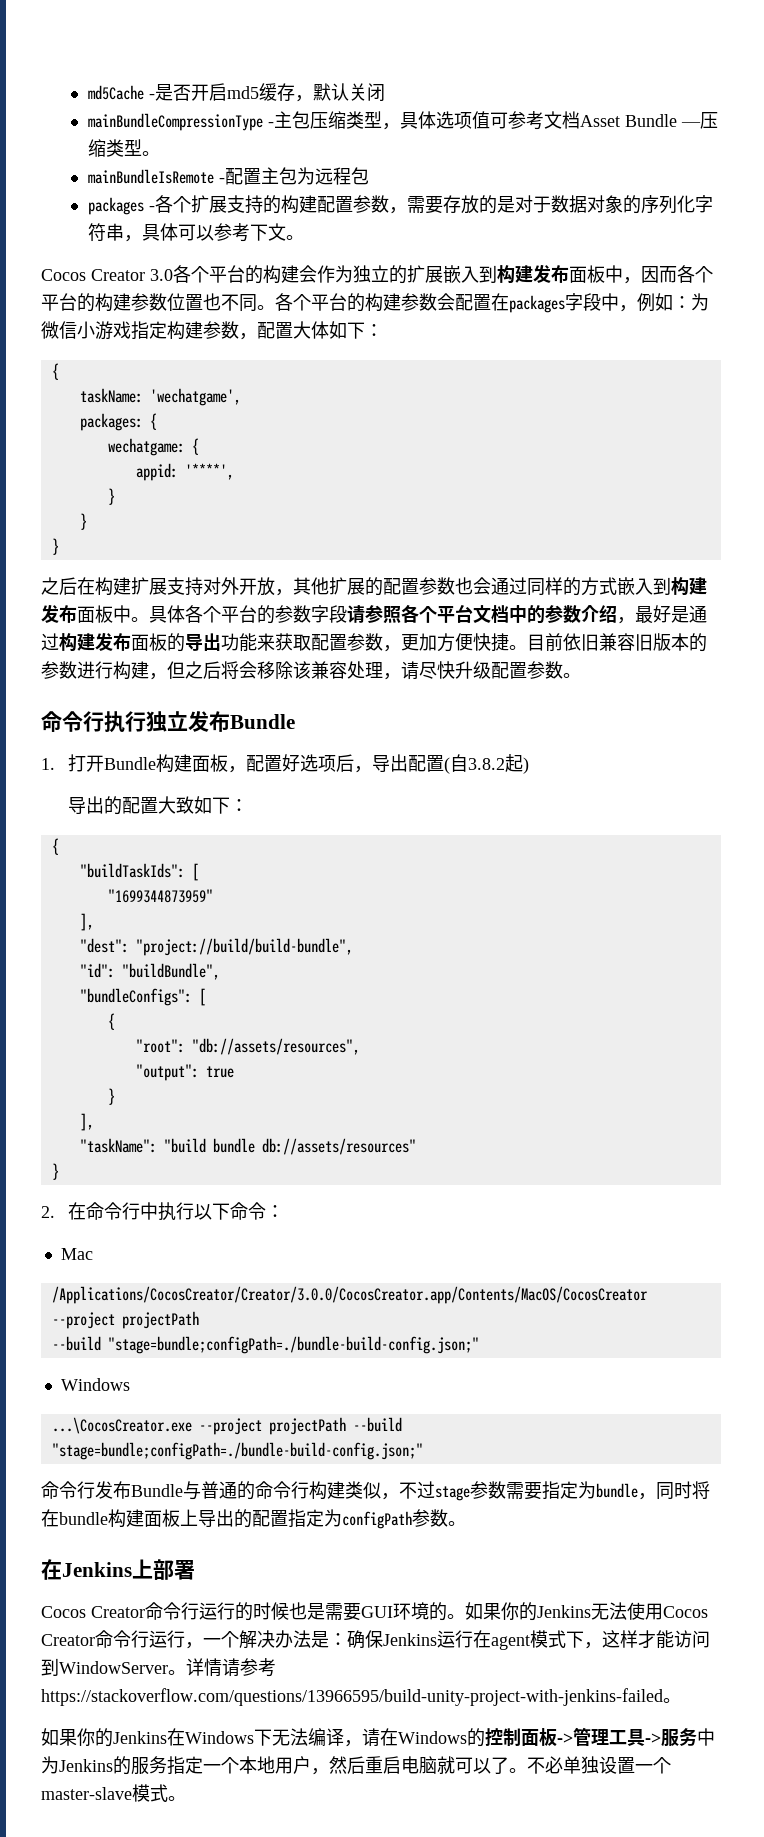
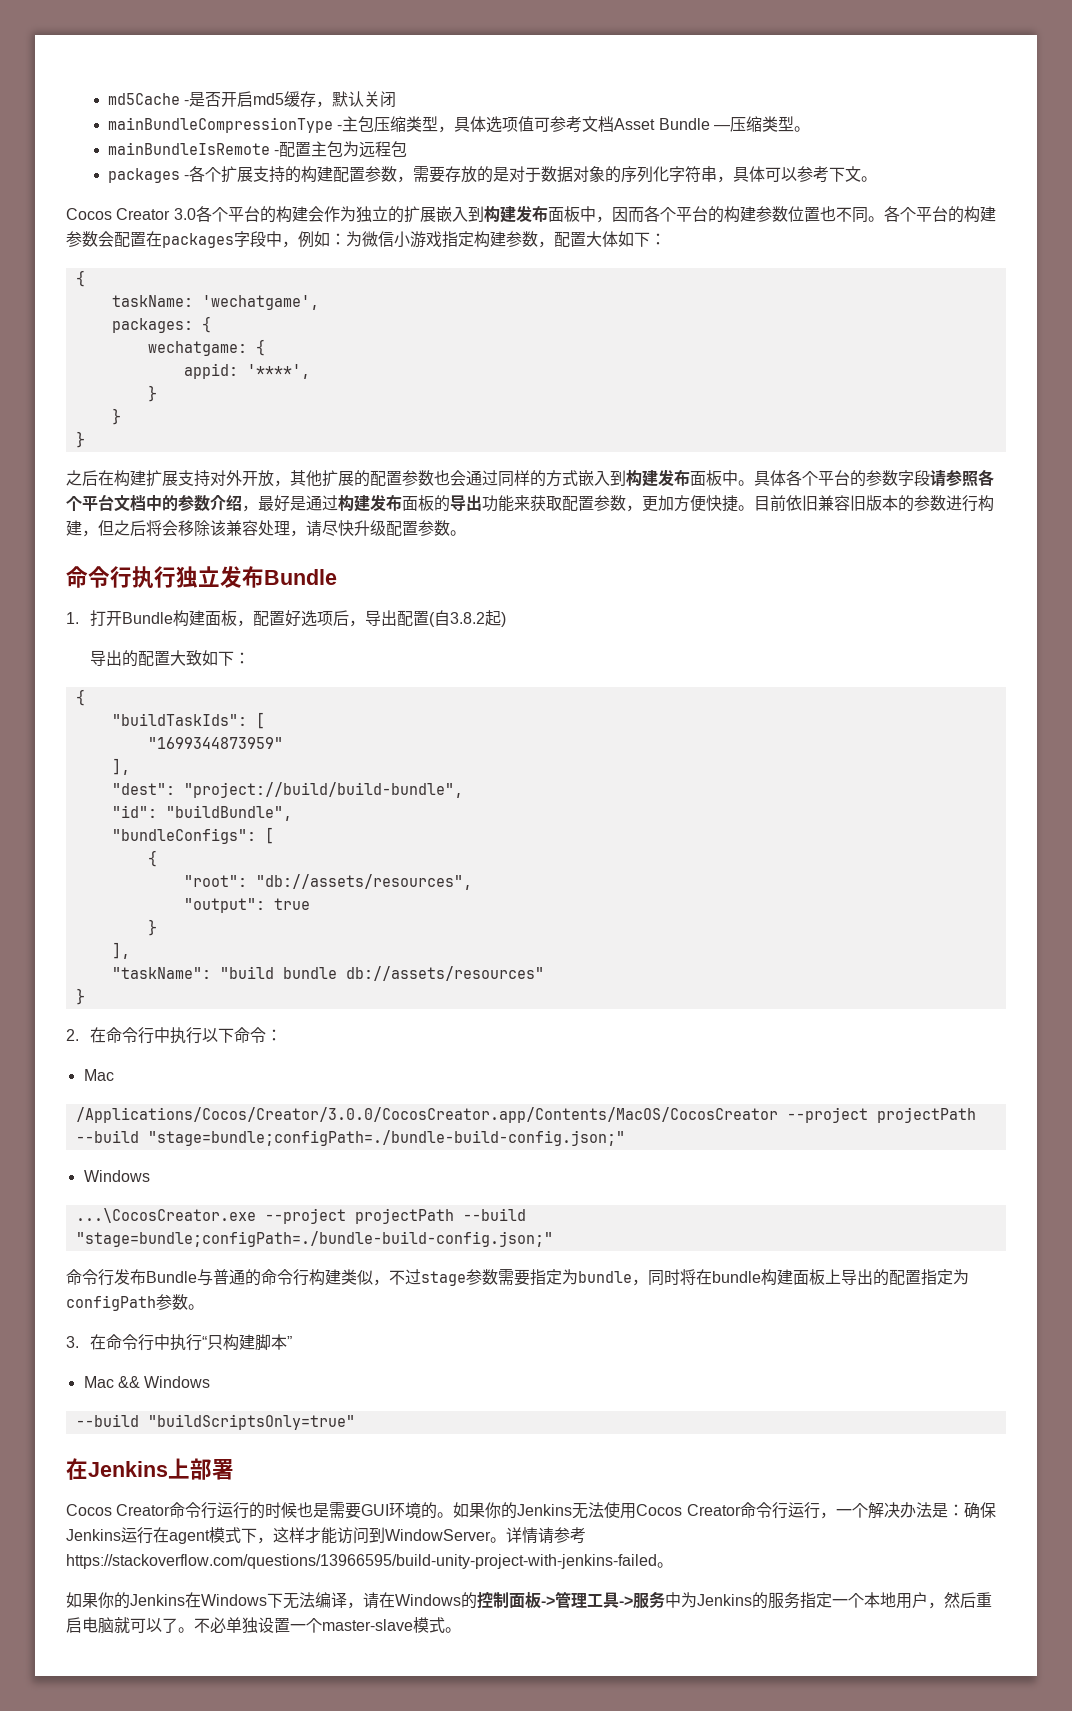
- /Applications/CocosCreator/Creator/3.0.0/CocosCreator.app/Contents/MacOS/CocosCreator --project projectPath
+ /Applications/Cocos/Creator/3.0.0/CocosCreator.app/Contents/MacOS/CocosCreator --project projectPath
+ 3.在命令行中执行“只构建脚本”
+ Mac && Windows
+ --build "buildScriptsOnly=true"

